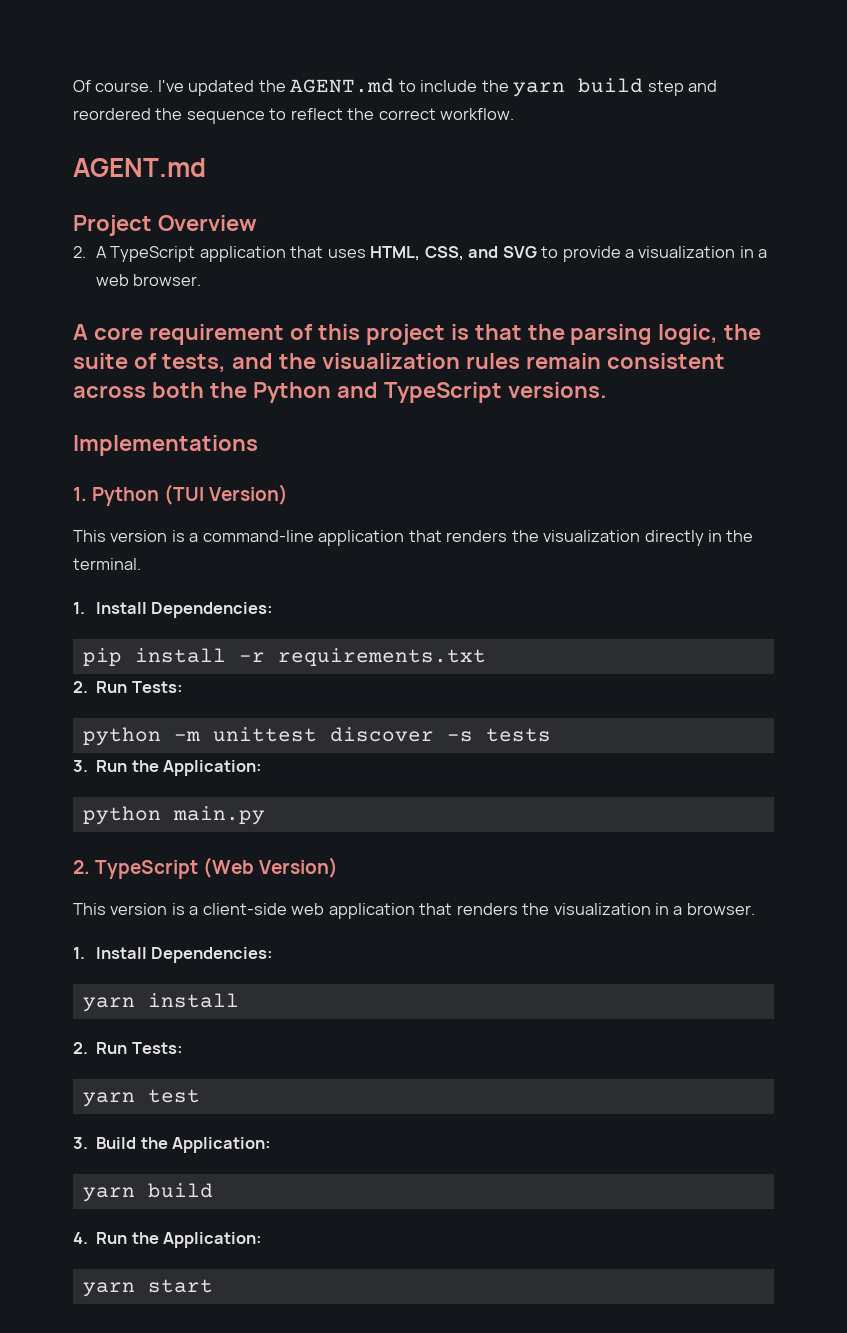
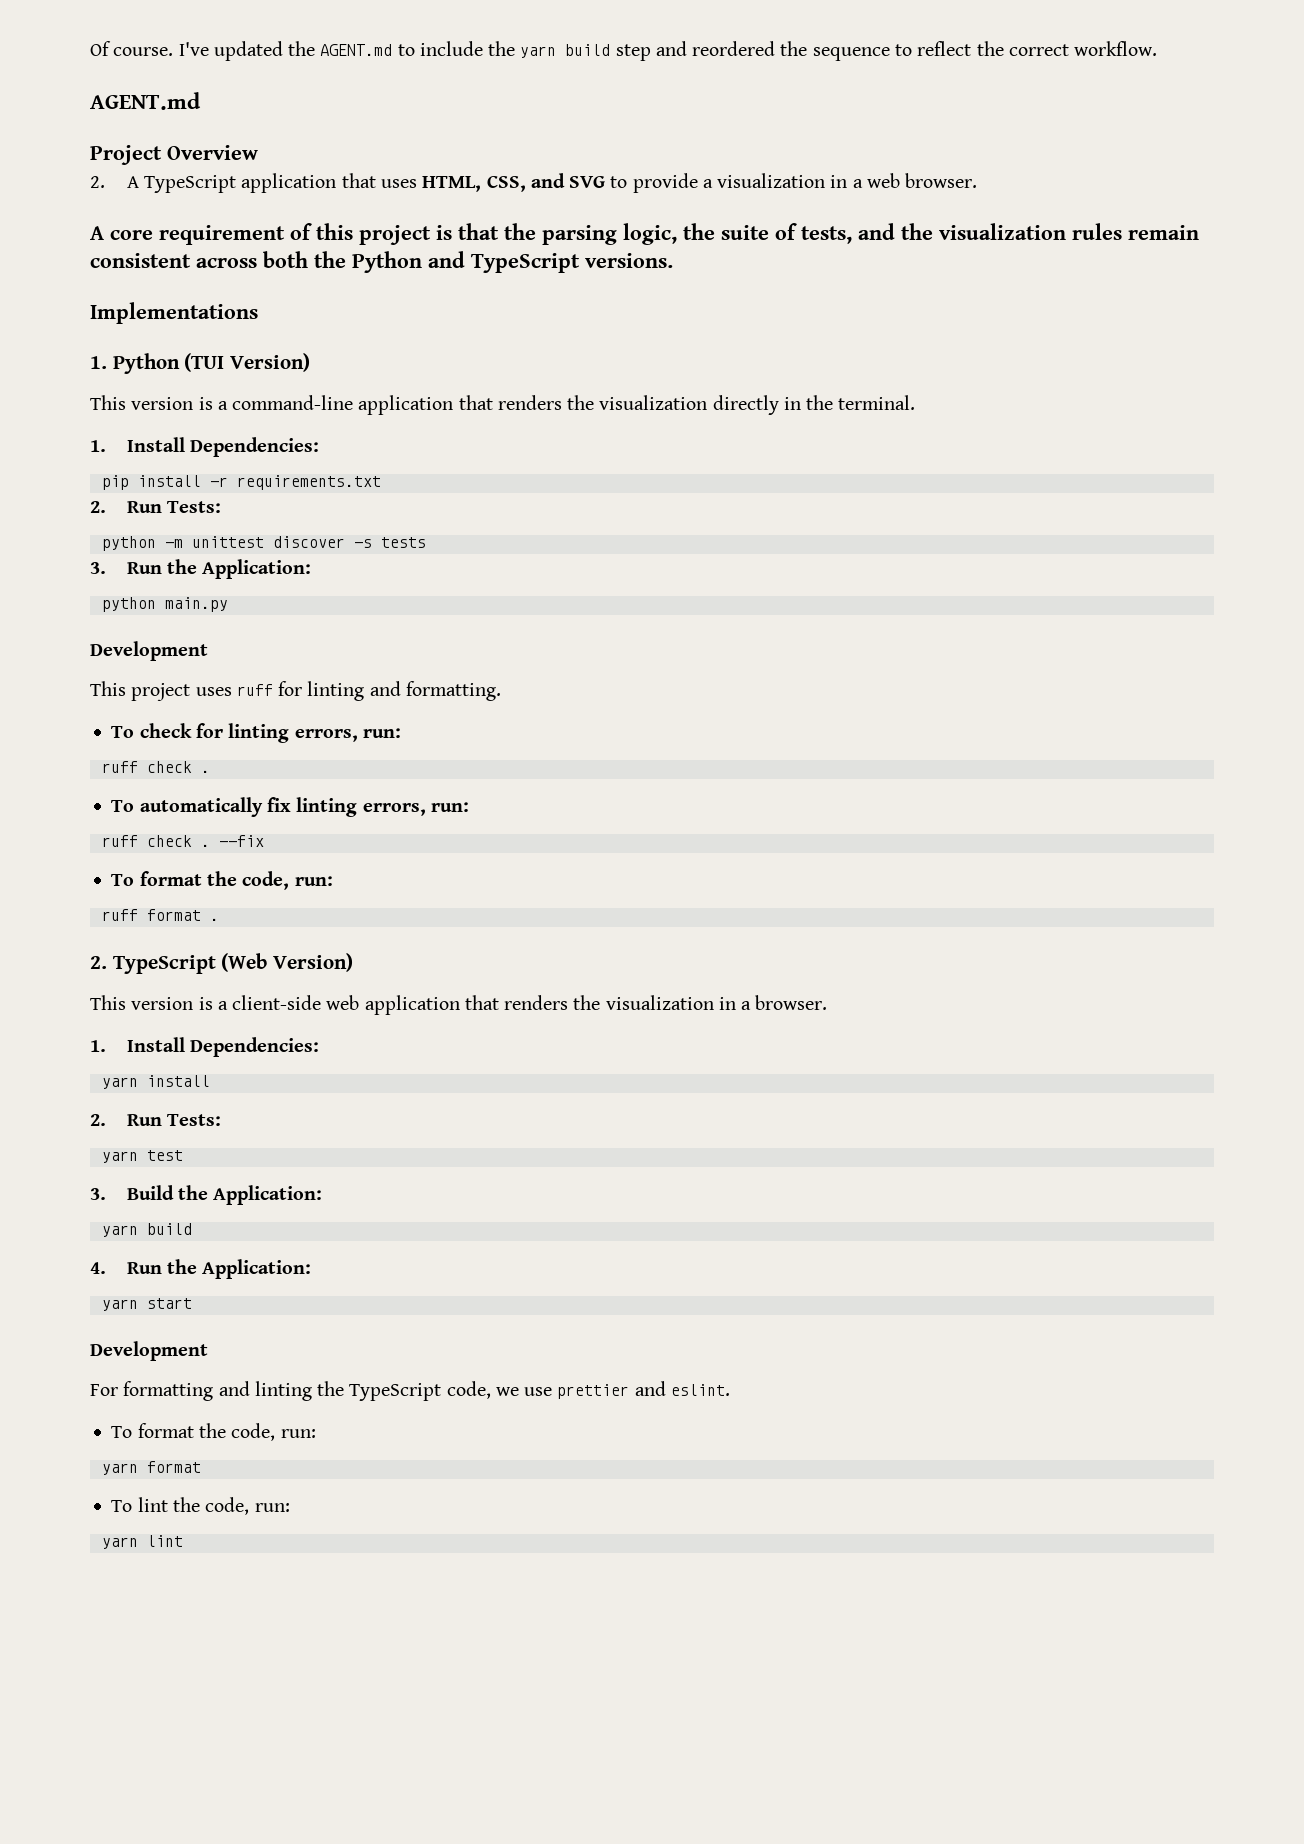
  python main.py
+ Development
+ This project uses ruff for linting and formatting.
+ To check for linting errors, run:
+ ruff check .
+ To automatically fix linting errors, run:
+ ruff check . --fix
+ To format the code, run:
+ ruff format .
  yarn start
+ Development
+ For formatting and linting the TypeScript code, we use prettier and eslint.
+ To format the code, run:
+ yarn format
+ To lint the code, run:
+ yarn lint

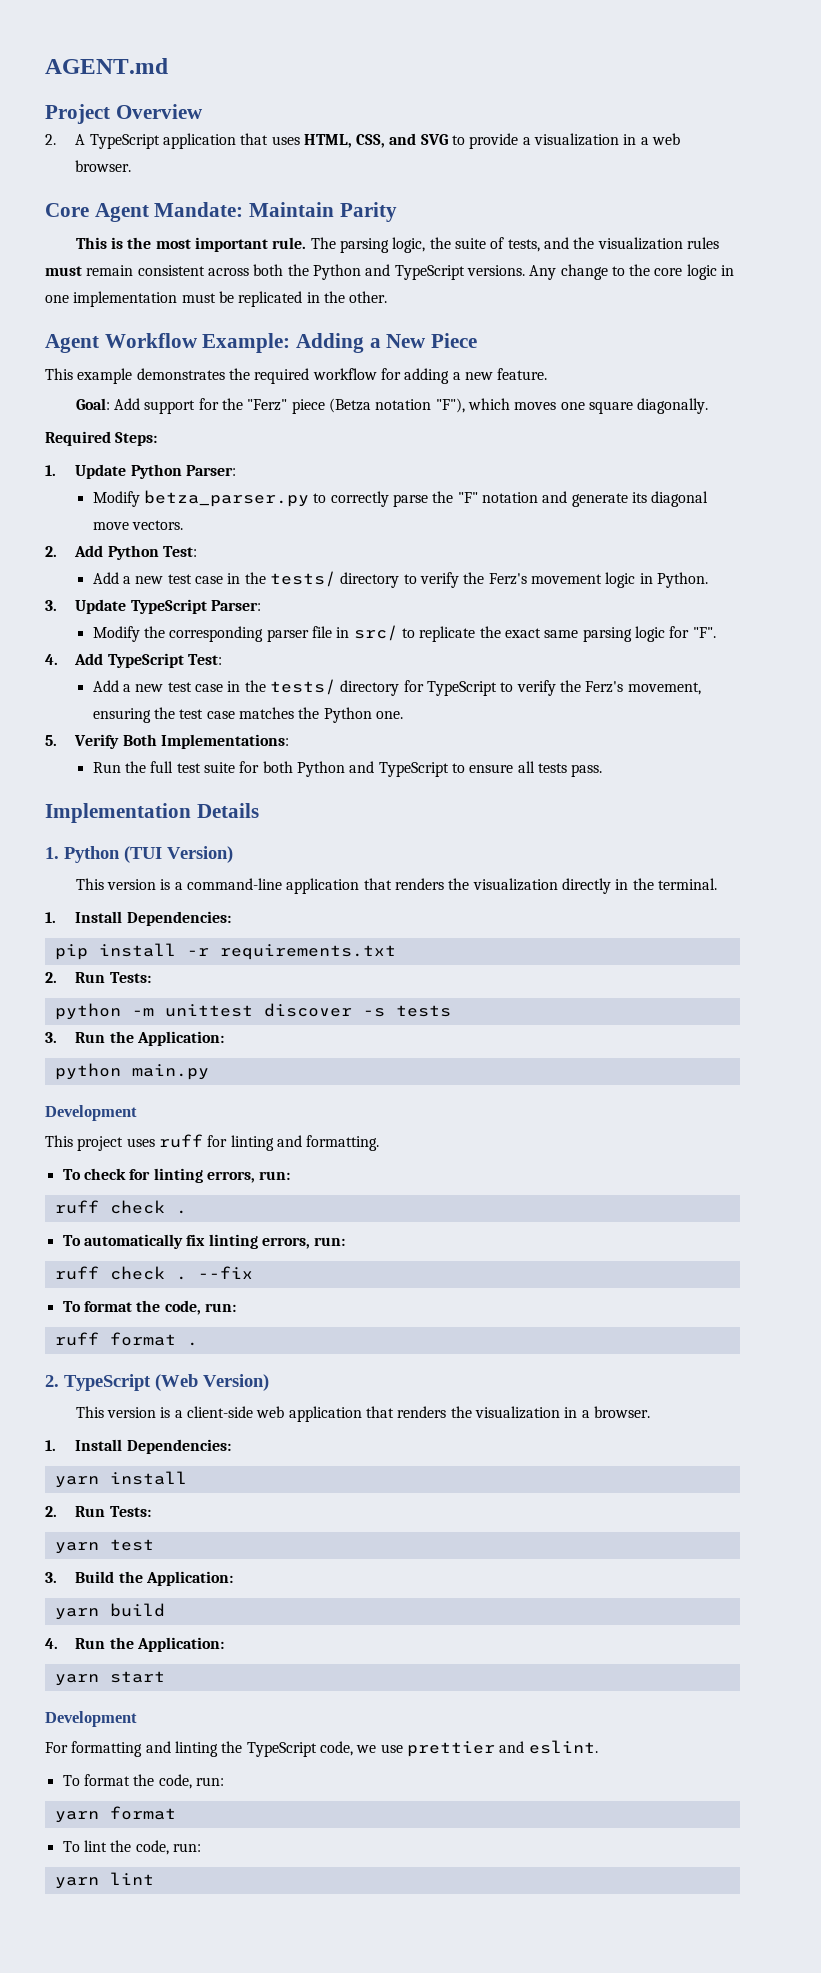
- Of course. I've updated the AGENT.md to include the yarn build step and reordered the sequence to reflect the correct workflow.
- A core requirement of this project is that the parsing logic, the suite of tests, and the visualization rules remain consistent across both the Python and TypeScript versions.
- Implementations
+ Core Agent Mandate: Maintain Parity
+ This is the most important rule. The parsing logic, the suite of tests, and the visualization rules must remain consistent across both the Python and TypeScript versions. Any change to the core logic in one implementation must be replicated in the other.
+ Agent Workflow Example: Adding a New Piece
+ This example demonstrates the required workflow for adding a new feature.
+ Goal: Add support for the "Ferz" piece (Betza notation "F"), which moves one square diagonally.
+ Required Steps:
+ 1. Update Python Parser:
+ Modify betza_parser.py to correctly parse the "F" notation and generate its diagonal move vectors.
+ 2. Add Python Test:
+ Add a new test case in the tests/ directory to verify the Ferz's movement logic in Python.
+ 3. Update TypeScript Parser:
+ Modify the corresponding parser file in src/ to replicate the exact same parsing logic for "F".
+ 4. Add TypeScript Test:
+ Add a new test case in the tests/ directory for TypeScript to verify the Ferz's movement, ensuring the test case matches the Python one.
+ 5. Verify Both Implementations:
+ Run the full test suite for both Python and TypeScript to ensure all tests pass.
+ Implementation Details

